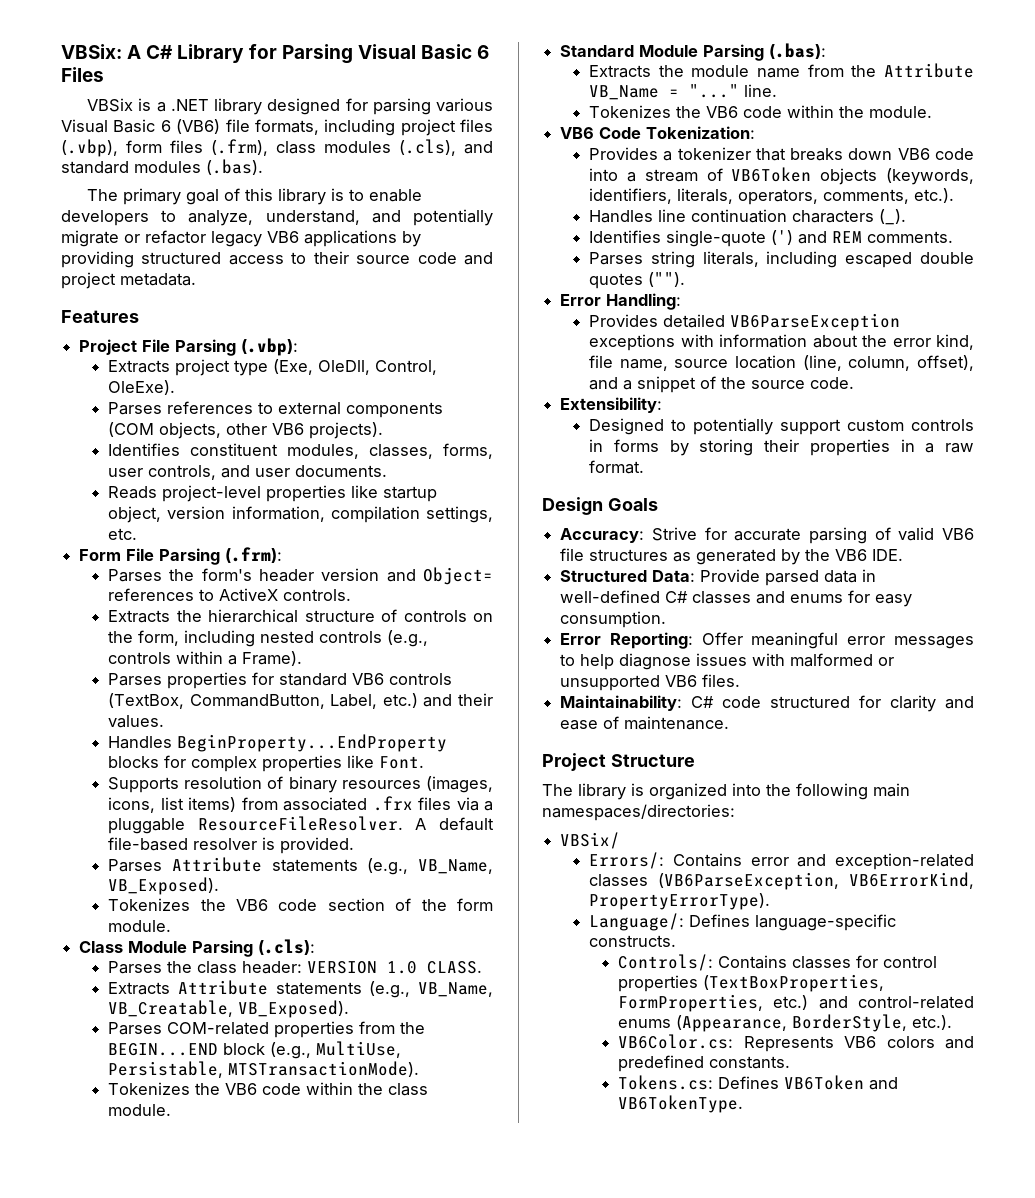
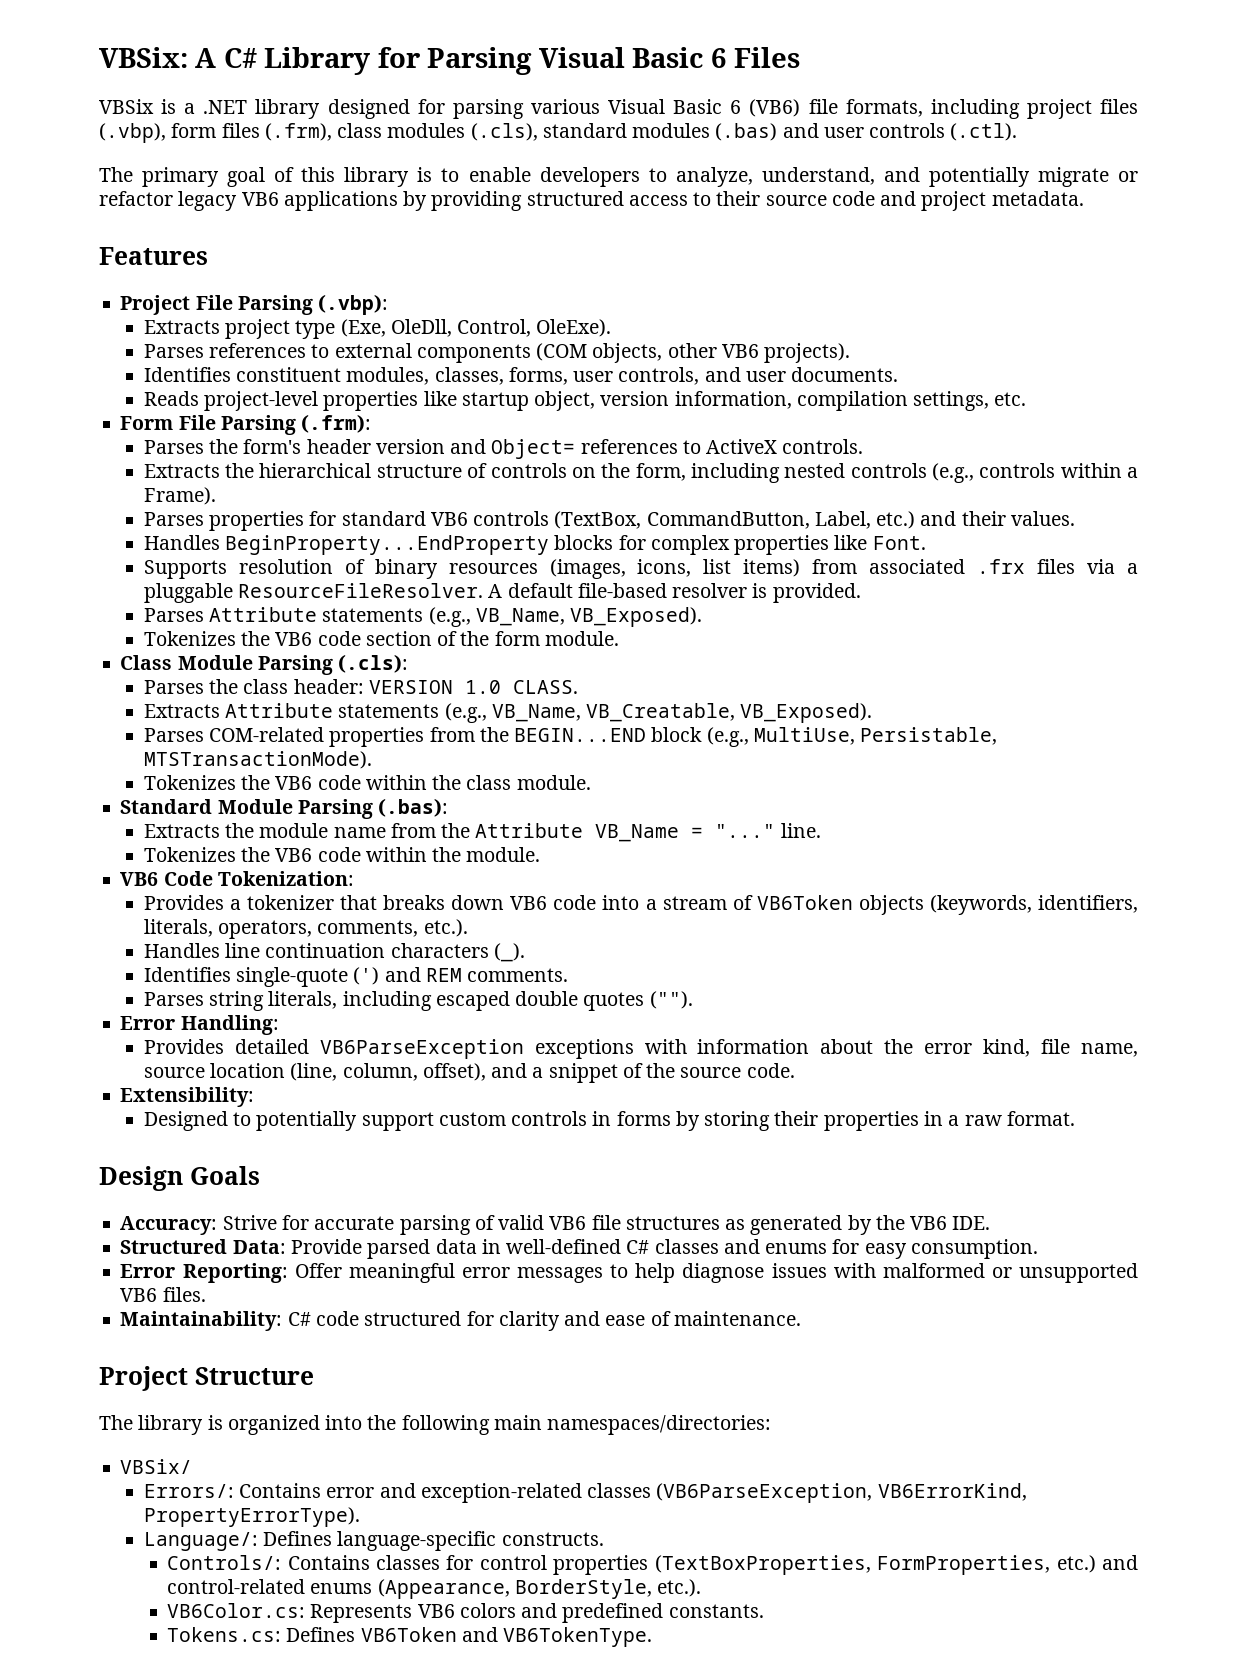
- VBSix is a .NET library designed for parsing various Visual Basic 6 (VB6) file formats, including project files (.vbp), form files (.frm), class modules (.cls), and standard modules (.bas).
+ VBSix is a .NET library designed for parsing various Visual Basic 6 (VB6) file formats, including project files (.vbp), form files (.frm), class modules (.cls), standard modules (.bas) and user controls (.ctl).

